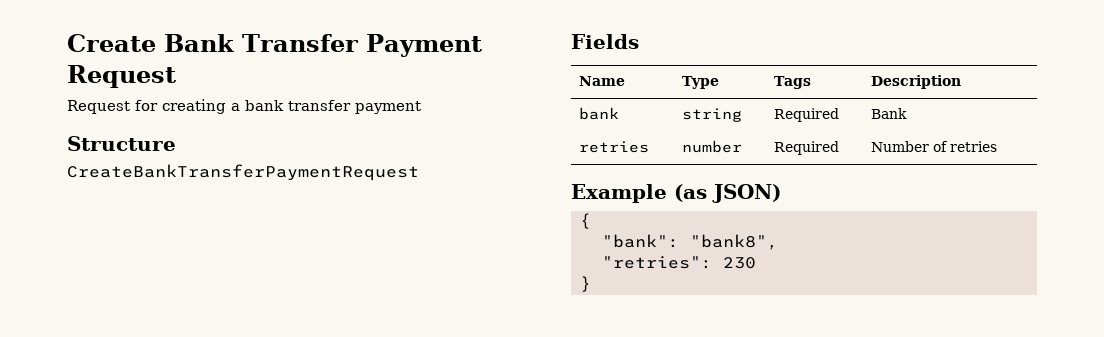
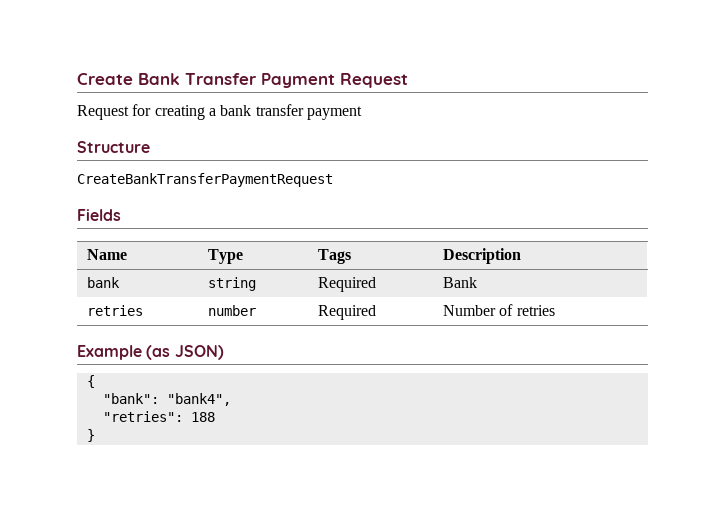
- "bank": "bank8",
+ "bank": "bank4",
- "retries": 230
+ "retries": 188

